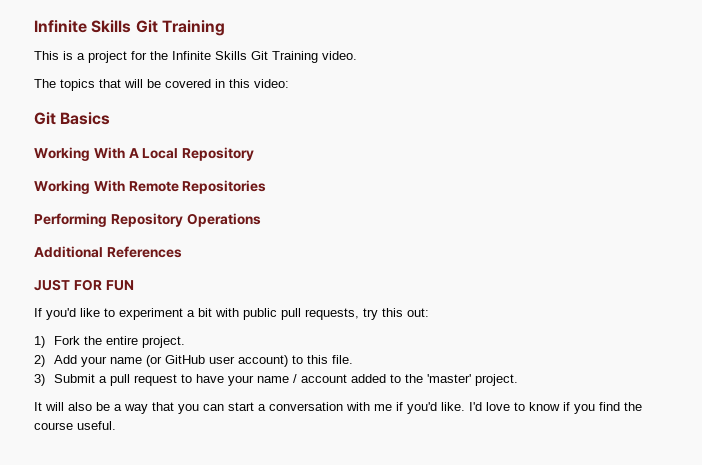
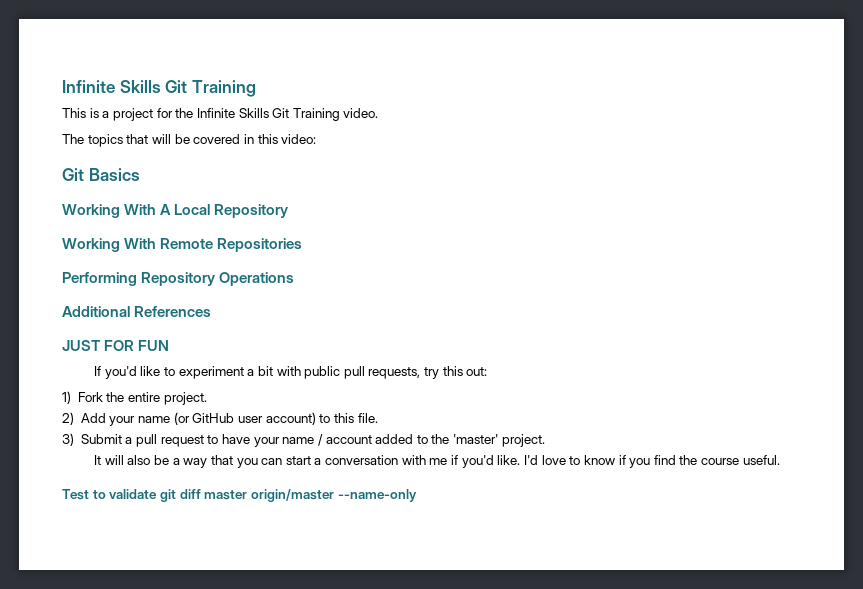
+ Test to validate git diff master origin/master --name-only

